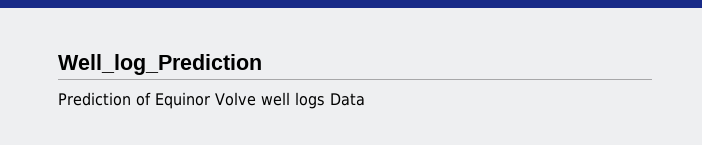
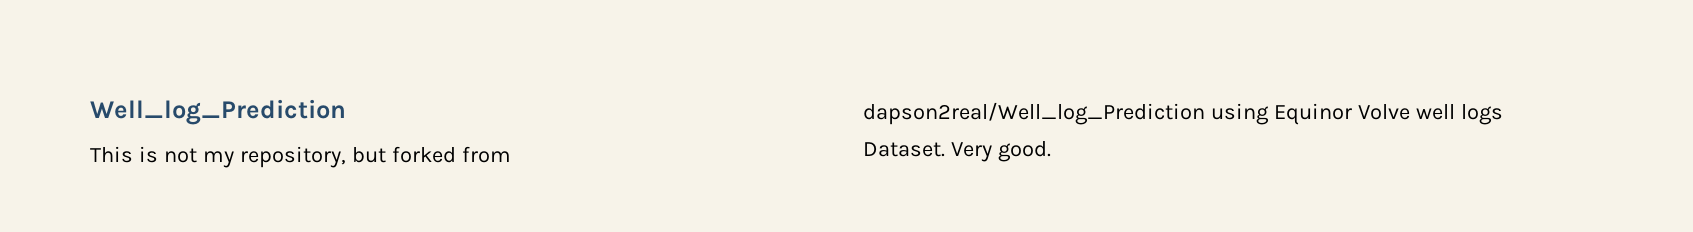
- Prediction of Equinor Volve well logs Data
+ This is not my repository, but forked from dapson2real/Well_log_Prediction using Equinor Volve well logs Dataset. Very good.

